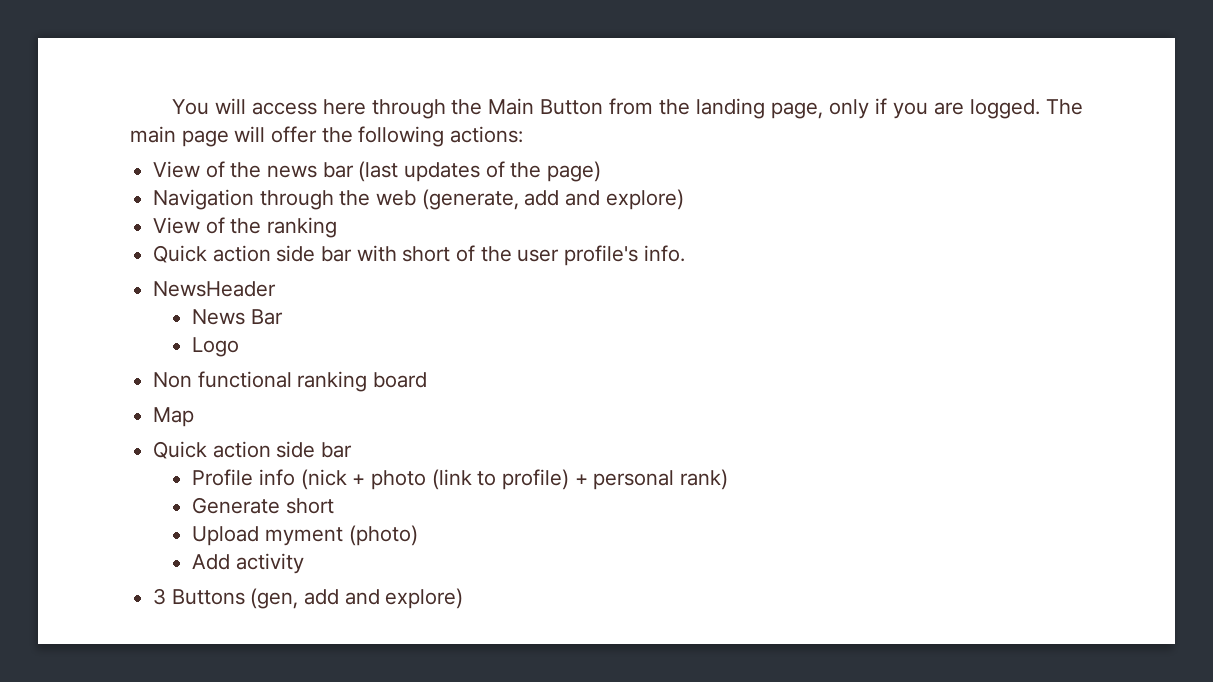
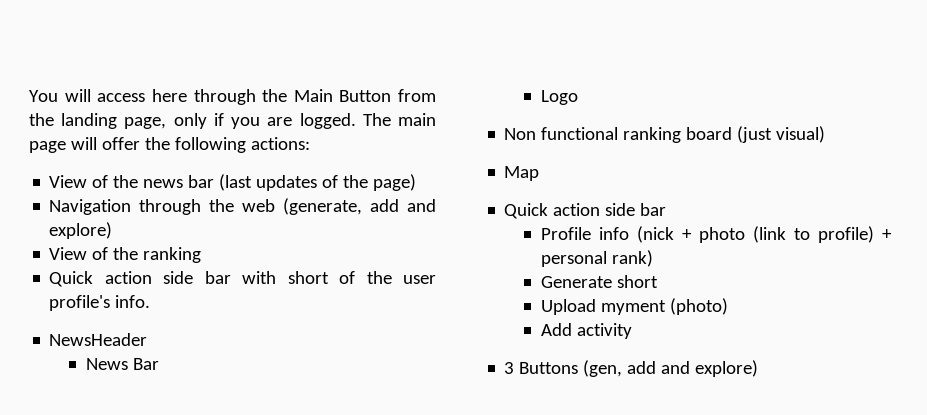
- Non functional ranking board
+ Non functional ranking board (just visual)

